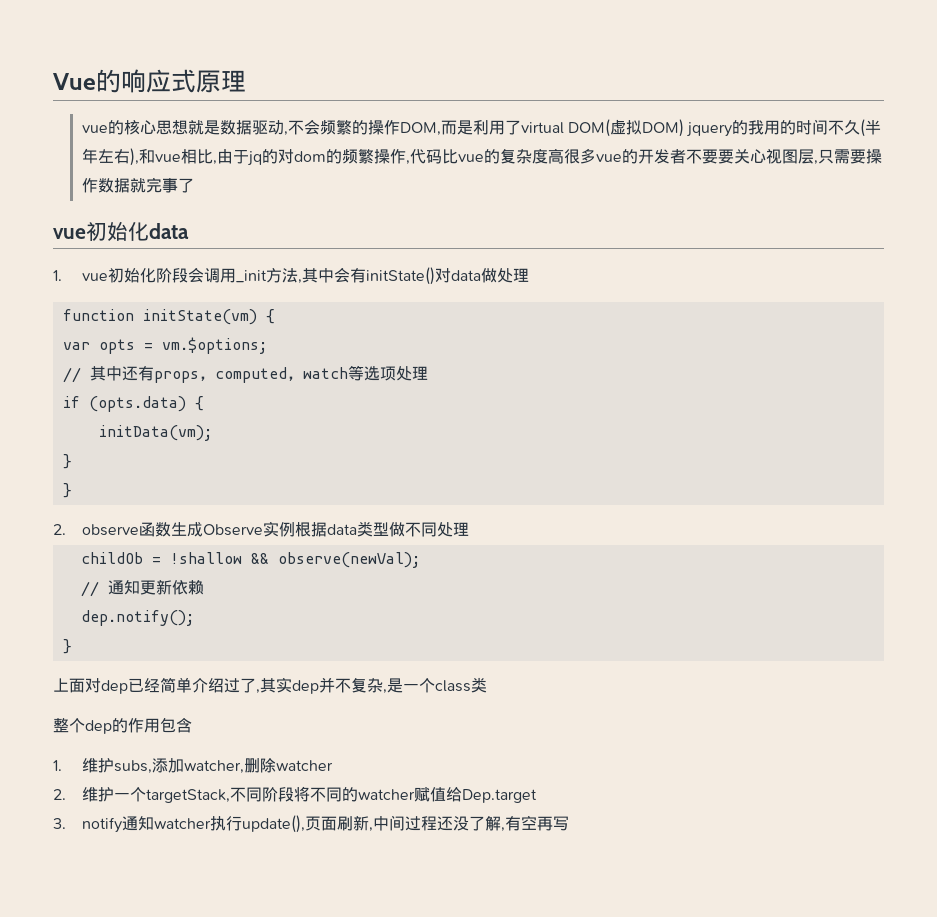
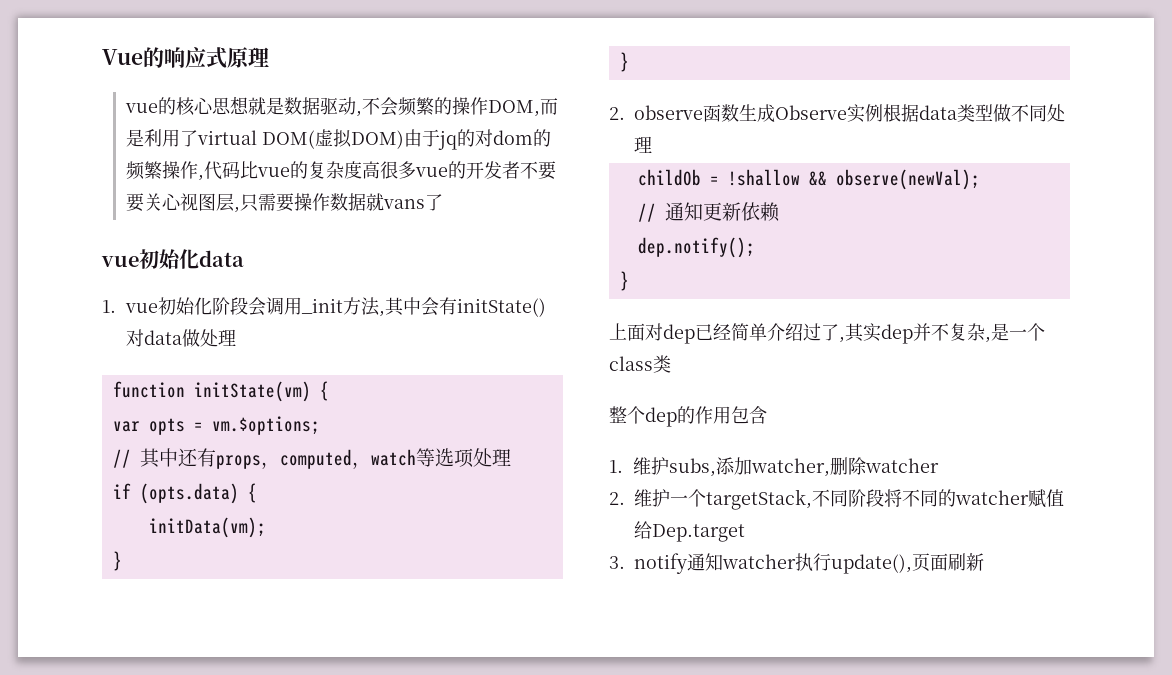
- vue的核心思想就是数据驱动,不会频繁的操作DOM,而是利用了virtual DOM(虚拟DOM) jquery的我用的时间不久(半年左右),和vue相比,由于jq的对dom的频繁操作,代码比vue的复杂度高很多vue的开发者不要要关心视图层,只需要操作数据就完事了
+ vue的核心思想就是数据驱动,不会频繁的操作DOM,而是利用了virtual DOM(虚拟DOM)由于jq的对dom的频繁操作,代码比vue的复杂度高很多vue的开发者不要要关心视图层,只需要操作数据就vans了
- 3. notify通知watcher执行update(),页面刷新,中间过程还没了解,有空再写
+ 3. notify通知watcher执行update(),页面刷新

